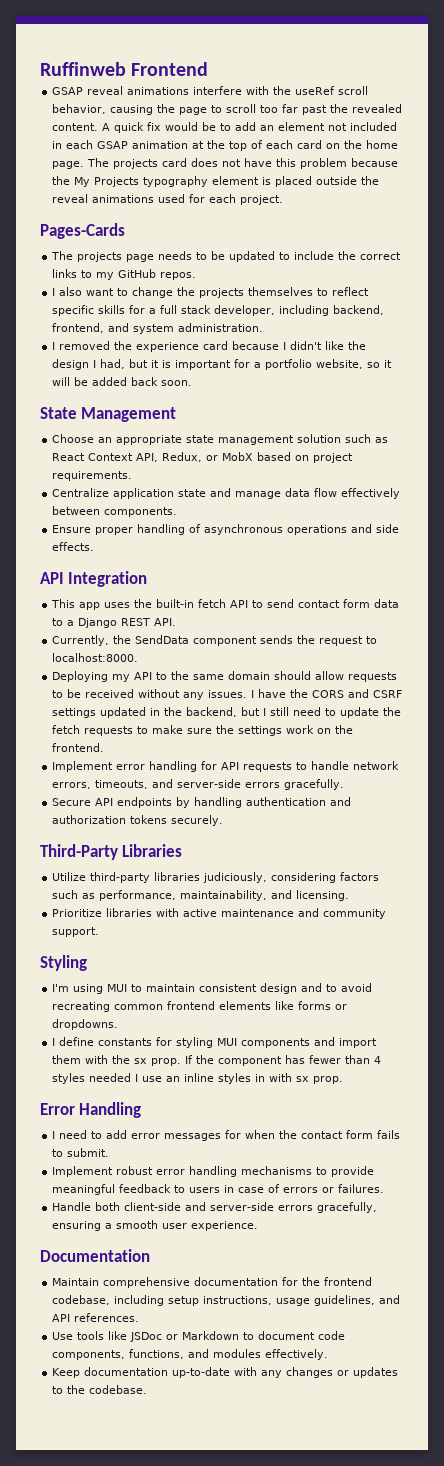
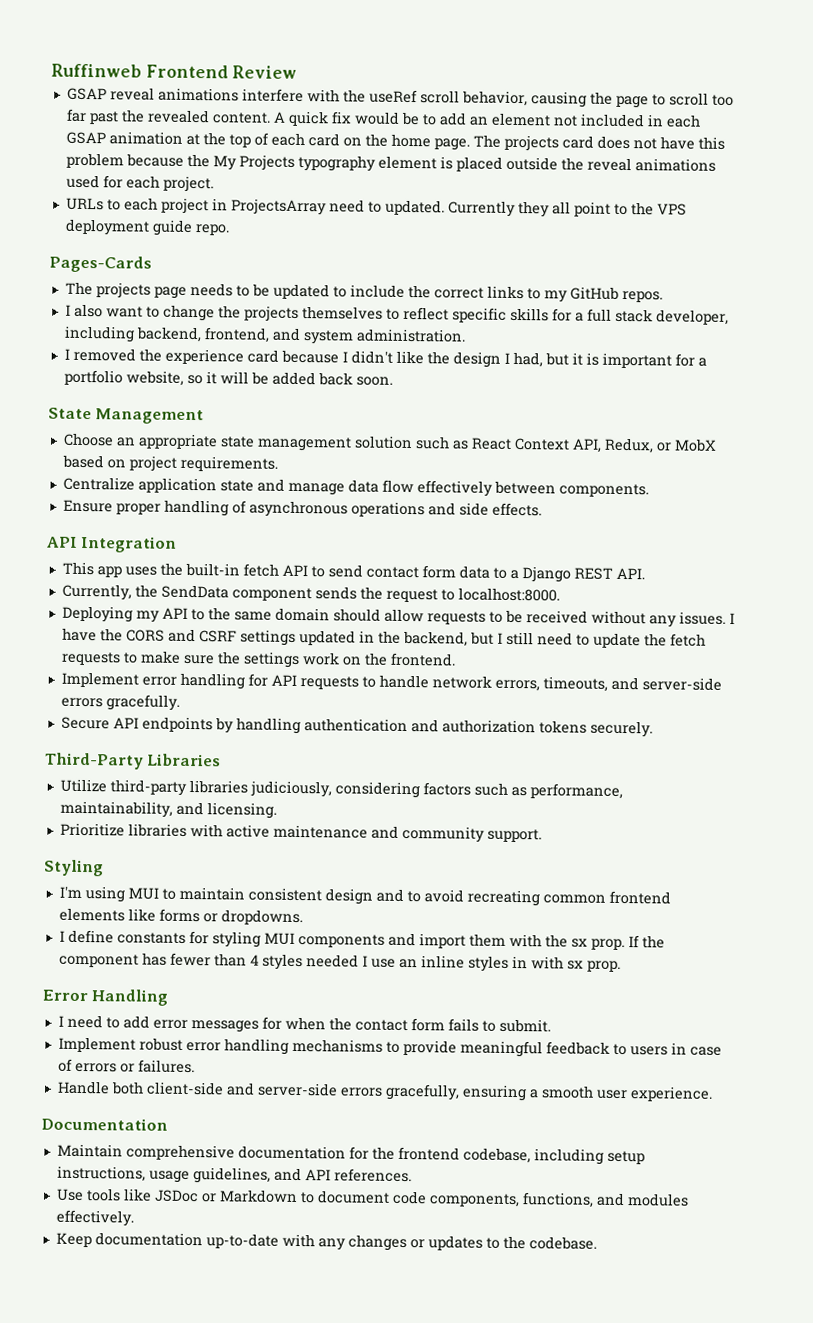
- Ruffinweb Frontend
+ Ruffinweb Frontend Review
+ URLs to each project in ProjectsArray need to updated. Currently they all point to the VPS deployment guide repo.

